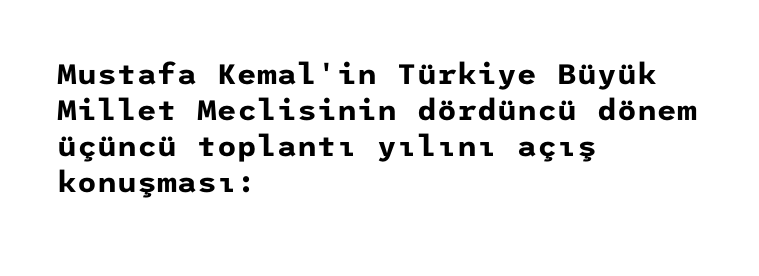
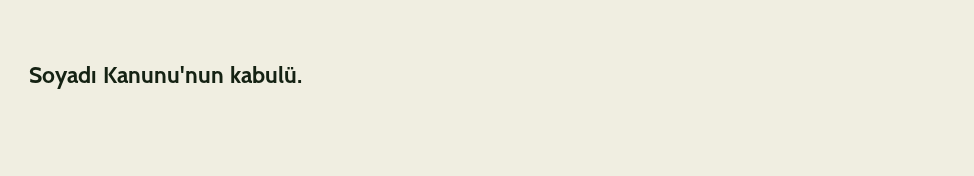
- Mustafa Kemal'in Türkiye Büyük Millet Meclisinin dördüncü dönem üçüncü toplantı yılını açış konuşması:
+ Soyadı Kanunu'nun kabulü.

